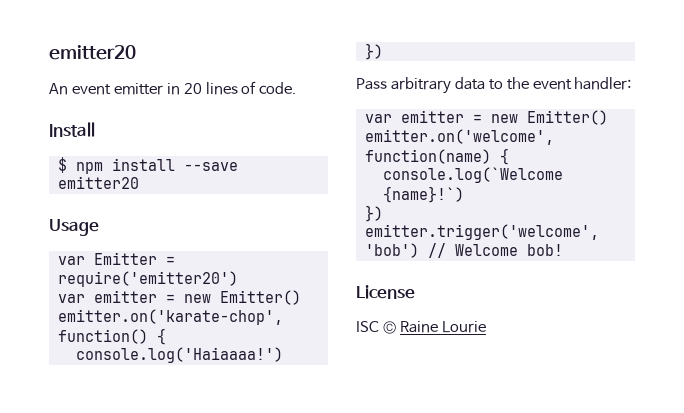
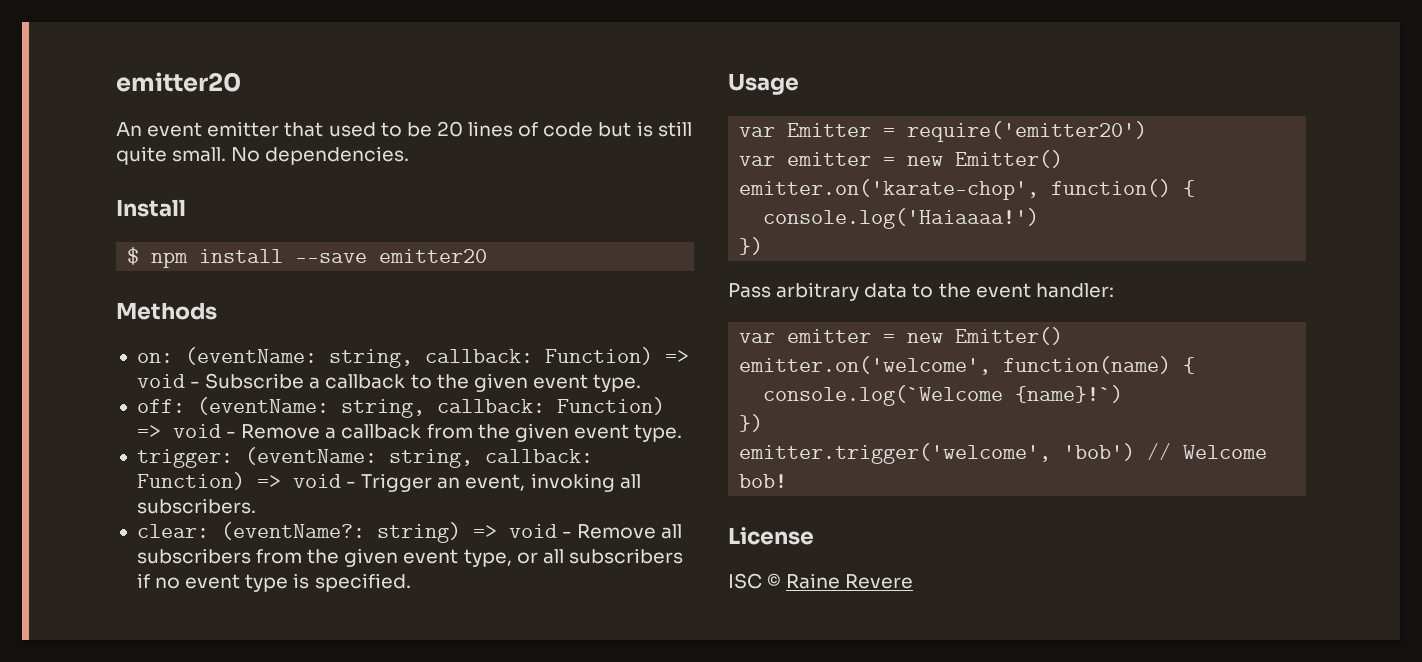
- An event emitter in 20 lines of code.
+ An event emitter that used to be 20 lines of code but is still quite small. No dependencies.
+ Methods
+ on: (eventName: string, callback: Function) => void - Subscribe a callback to the given event type.
+ off: (eventName: string, callback: Function) => void - Remove a callback from the given event type.
+ trigger: (eventName: string, callback: Function) => void - Trigger an event, invoking all subscribers.
+ clear: (eventName?: string) => void - Remove all subscribers from the given event type, or all subscribers if no event type is specified.
- ISC © Raine Lourie
+ ISC © Raine Revere

